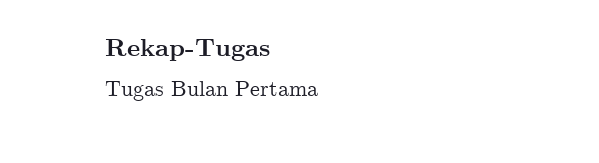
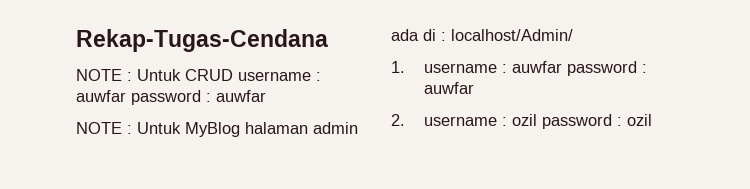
- Rekap-Tugas
- Tugas Bulan Pertama
+ Rekap-Tugas-Cendana
+ NOTE : Untuk CRUD username : auwfar password : auwfar
+ NOTE : Untuk MyBlog halaman admin ada di : localhost/Admin/
+ 1. username : auwfar password : auwfar
+ 2. username : ozil password : ozil

